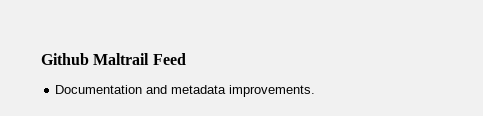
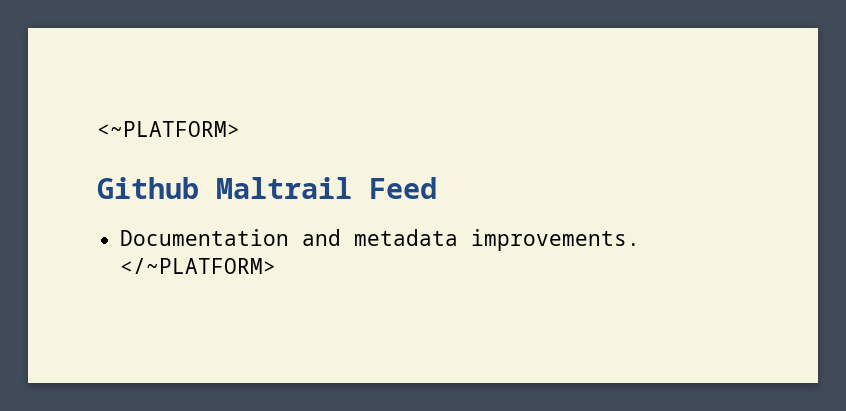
+ <~PLATFORM>
+ </~PLATFORM>

